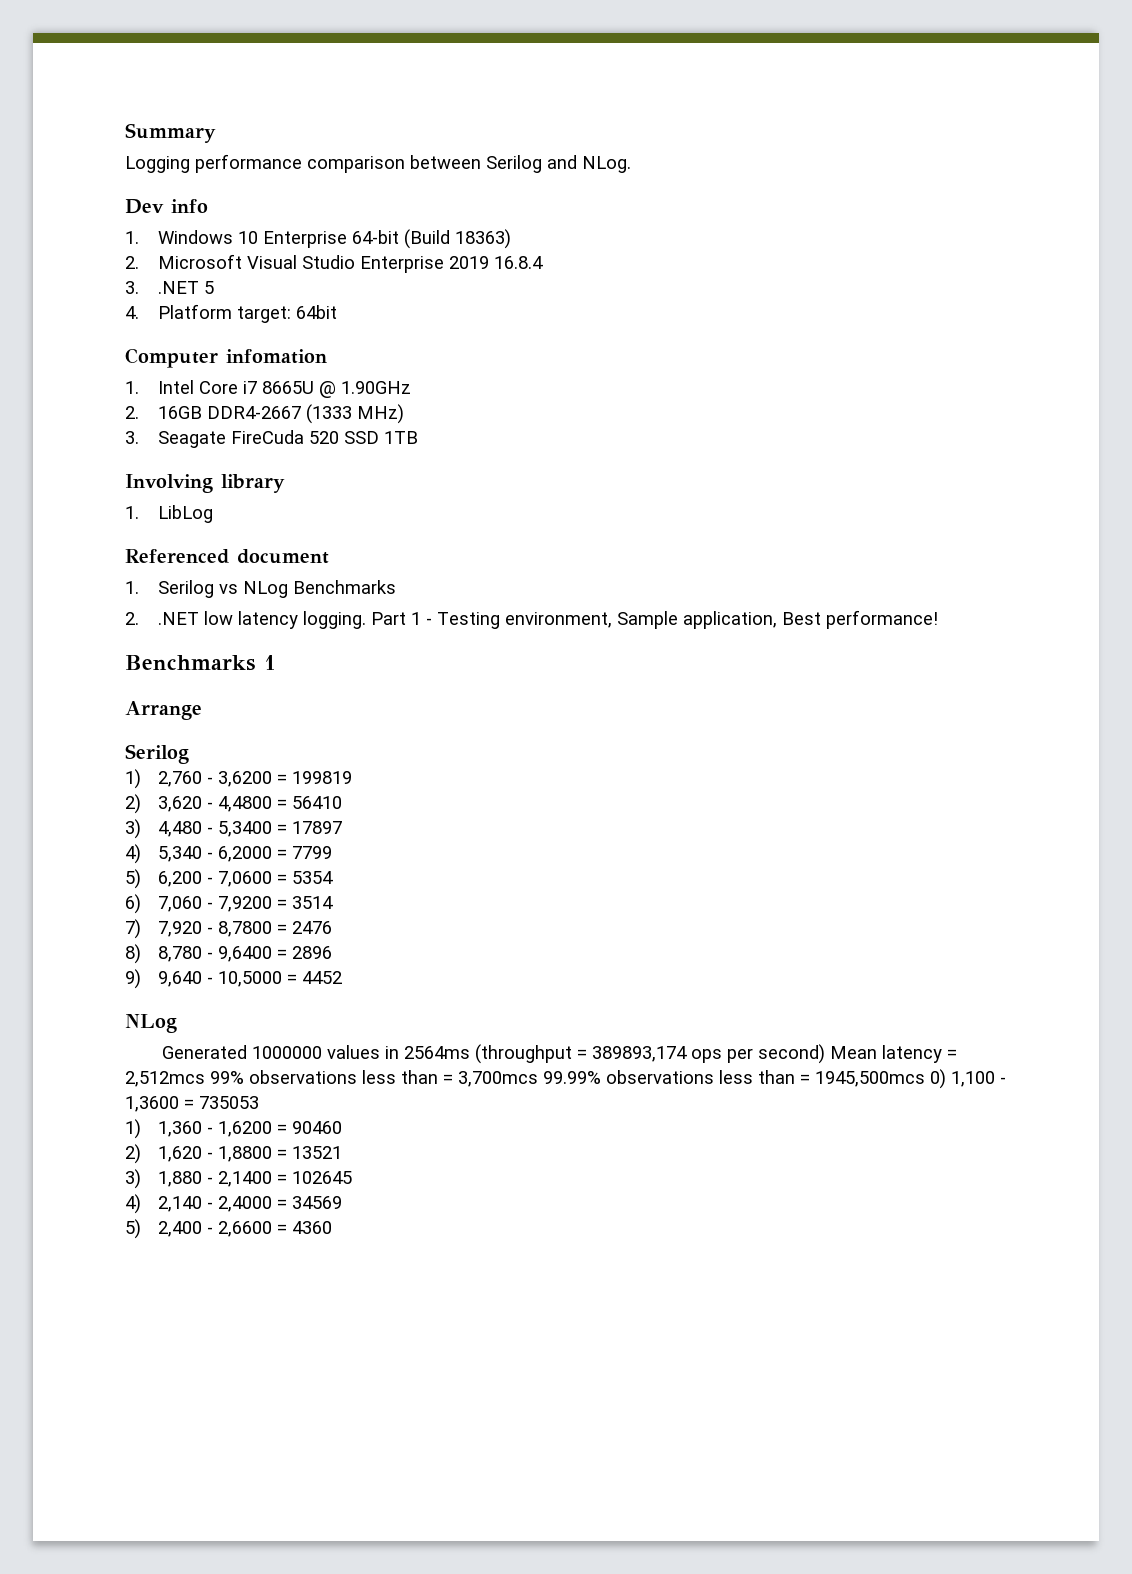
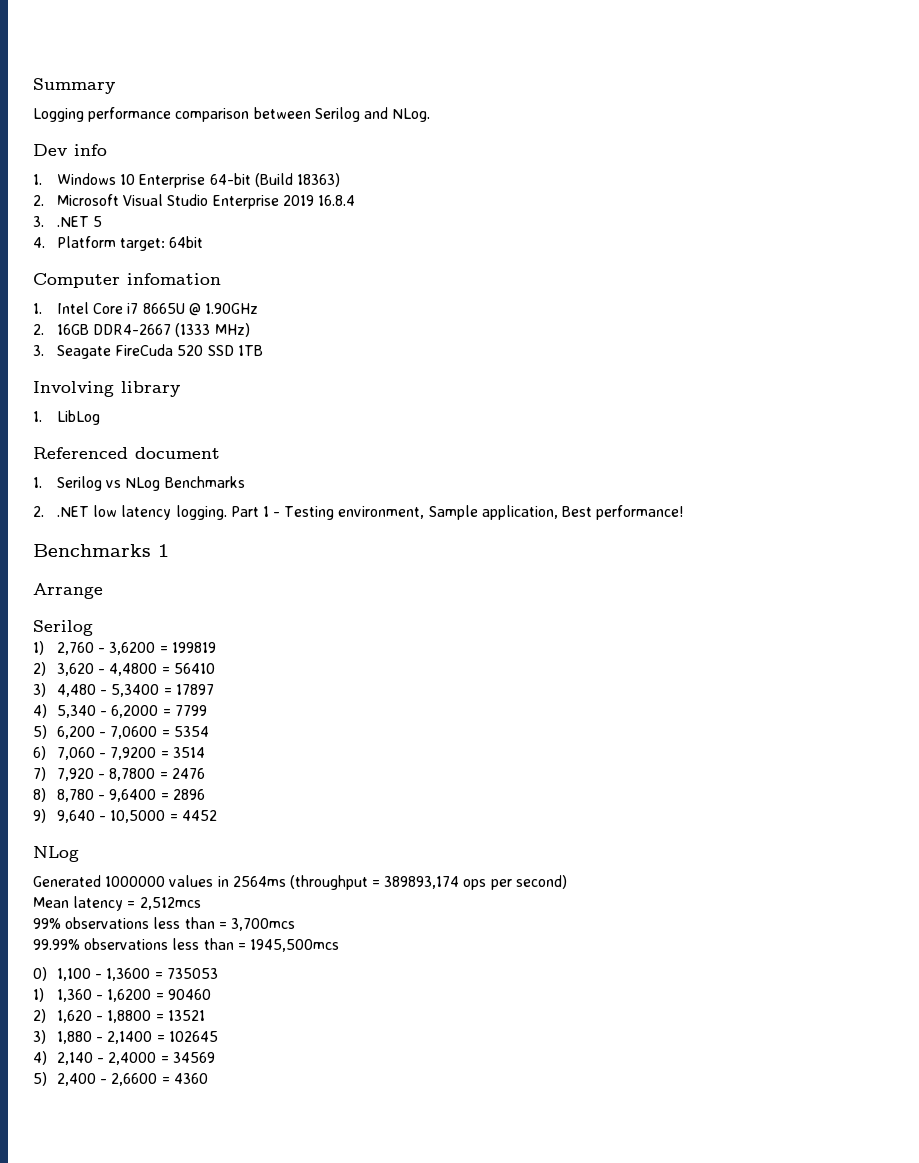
- Generated 1000000 values in 2564ms (throughput = 389893,174 ops per second) Mean latency = 2,512mcs 99% observations less than = 3,700mcs 99.99% observations less than = 1945,500mcs 0) 1,100 - 1,3600 = 735053
+ Generated 1000000 values in 2564ms (throughput = 389893,174 ops per second)
+ Mean latency = 2,512mcs
+ 99% observations less than = 3,700mcs
+ 99.99% observations less than = 1945,500mcs
+ 0) 1,100 - 1,3600 = 735053

